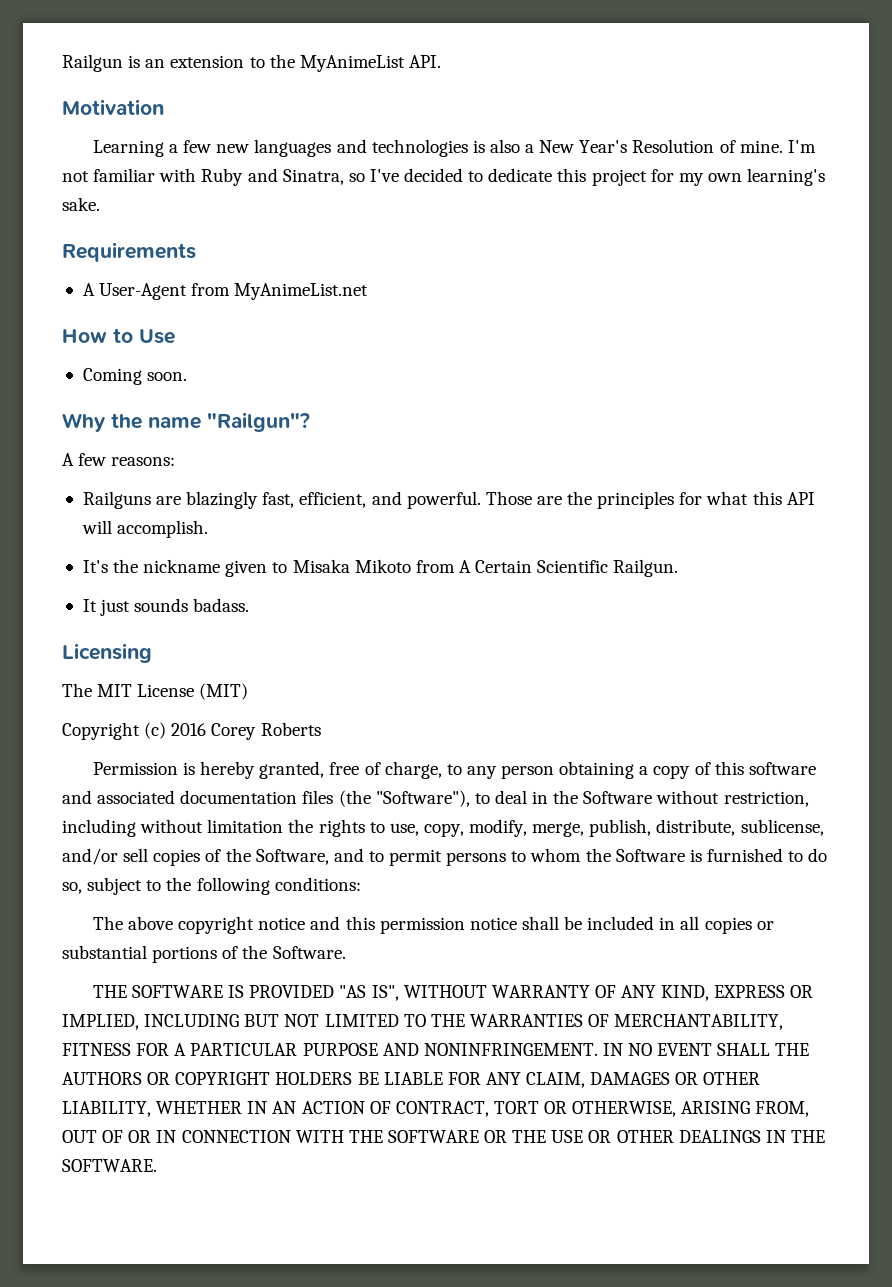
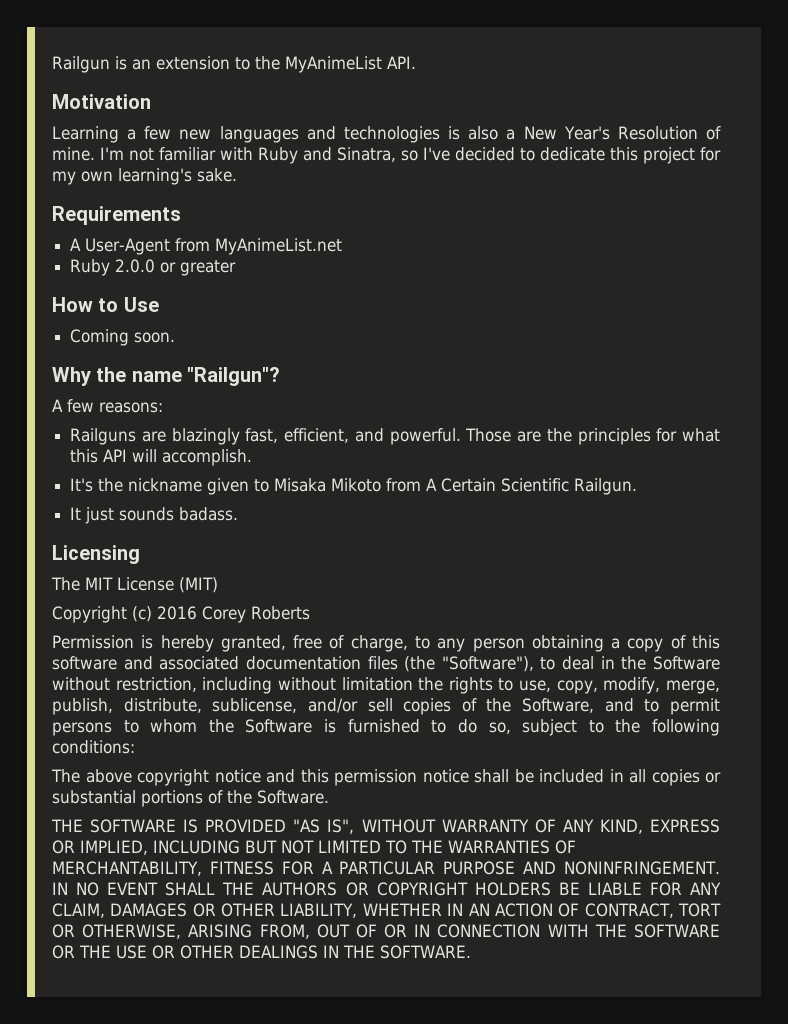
+ Ruby 2.0.0 or greater

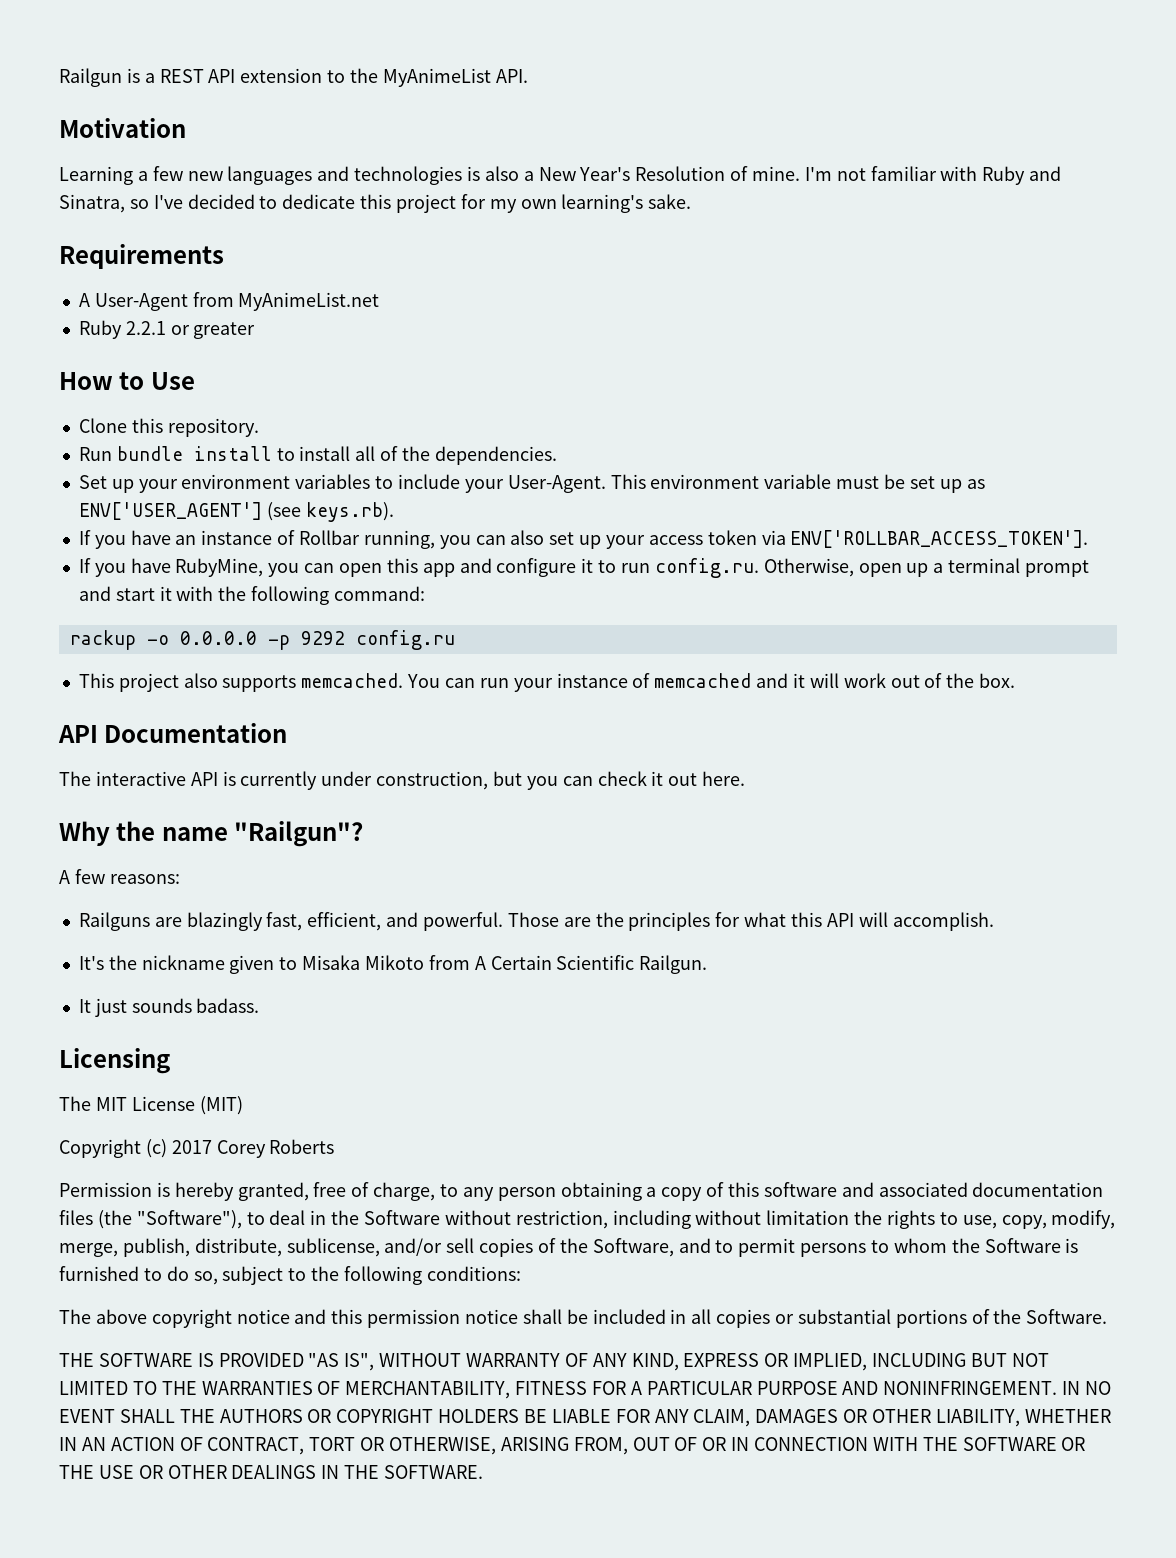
- Railgun is an extension to the MyAnimeList API.
+ Railgun is a REST API extension to the MyAnimeList API.
- Ruby 2.0.0 or greater
+ Ruby 2.2.1 or greater
- Coming soon.
+ Clone this repository.
+ Run bundle install to install all of the dependencies.
+ Set up your environment variables to include your User-Agent. This environment variable must be set up as ENV['USER_AGENT'] (see keys.rb).
+ If you have an instance of Rollbar running, you can also set up your access token via ENV['ROLLBAR_ACCESS_TOKEN'].
+ If you have RubyMine, you can open this app and configure it to run config.ru. Otherwise, open up a terminal prompt and start it with the following command:
+ rackup -o 0.0.0.0 -p 9292 config.ru
+ This project also supports memcached. You can run your instance of memcached and it will work out of the box.
+ API Documentation
+ The interactive API is currently under construction, but you can check it out here.
- Copyright (c) 2016 Corey Roberts
+ Copyright (c) 2017 Corey Roberts

